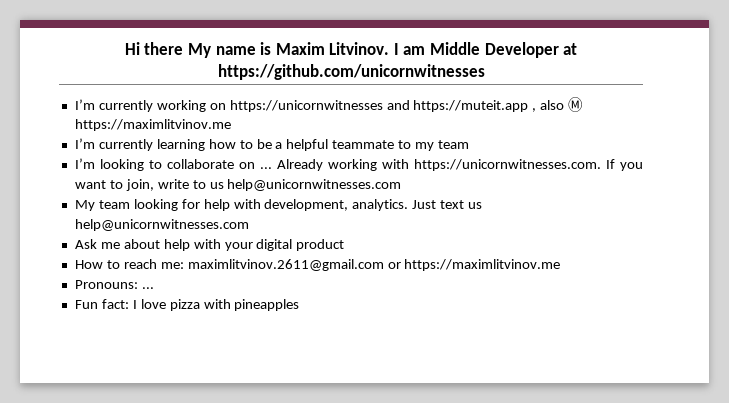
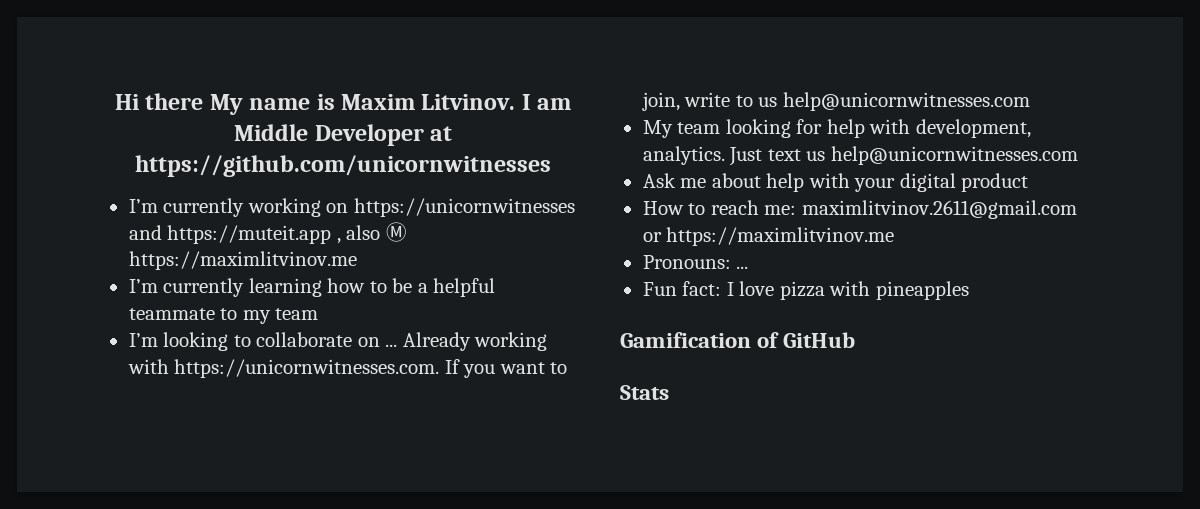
+ Gamification of GitHub
+ Stats

